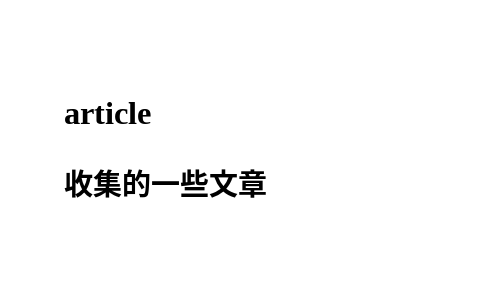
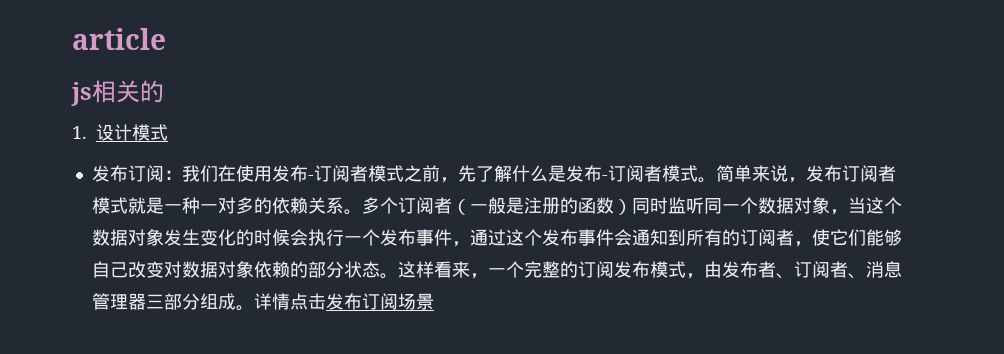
- 收集的一些文章
+ js相关的
+ 1.设计模式
+ 发布订阅：我们在使用发布-订阅者模式之前，先了解什么是发布-订阅者模式。简单来说，发布订阅者模式就是一种一对多的依赖关系。多个订阅者（一般是注册的函数）同时监听同一个数据对象，当这个数据对象发生变化的时候会执行一个发布事件，通过这个发布事件会通知到所有的订阅者，使它们能够自己改变对数据对象依赖的部分状态。这样看来，一个完整的订阅发布模式，由发布者、订阅者、消息管理器三部分组成。详情点击发布订阅场景

